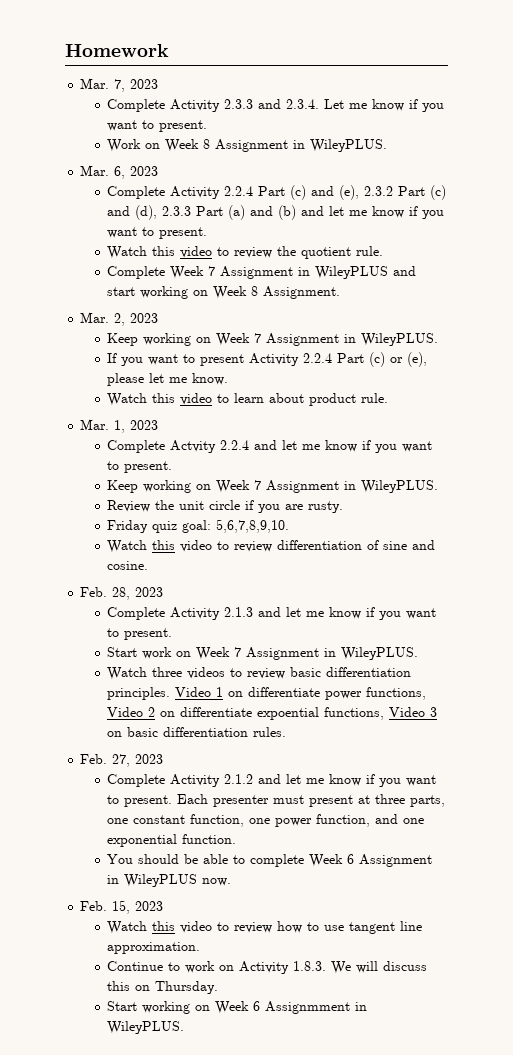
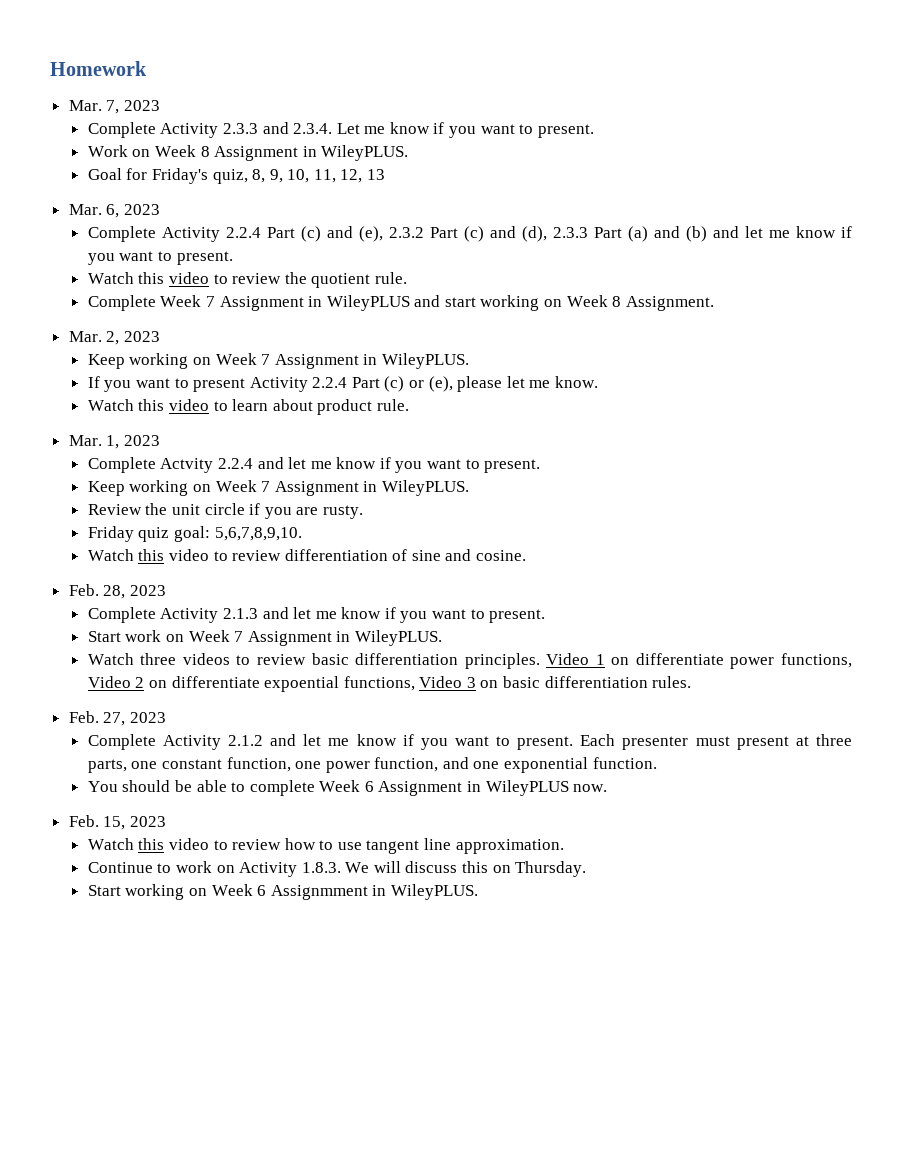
+ Goal for Friday's quiz, 8, 9, 10, 11, 12, 13

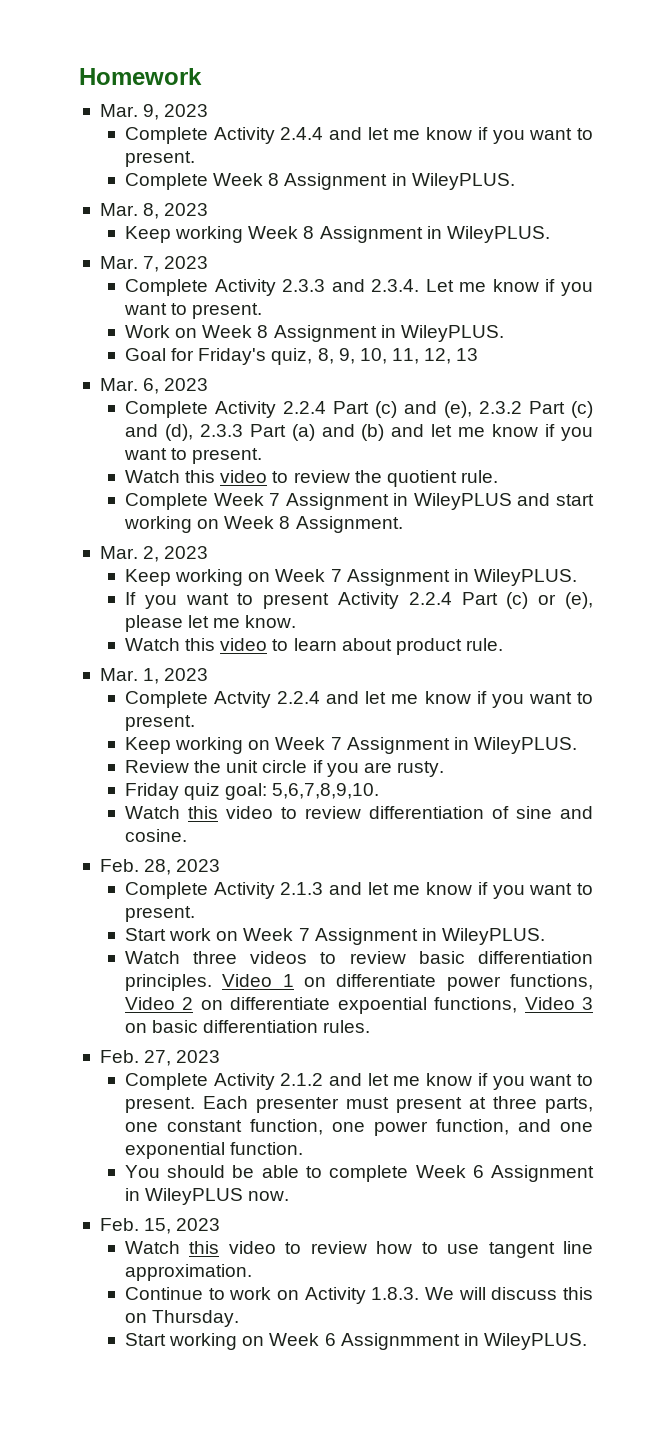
+ Mar. 9, 2023
+ Complete Activity 2.4.4 and let me know if you want to present.
+ Complete Week 8 Assignment in WileyPLUS.
+ Mar. 8, 2023
+ Keep working Week 8 Assignment in WileyPLUS.

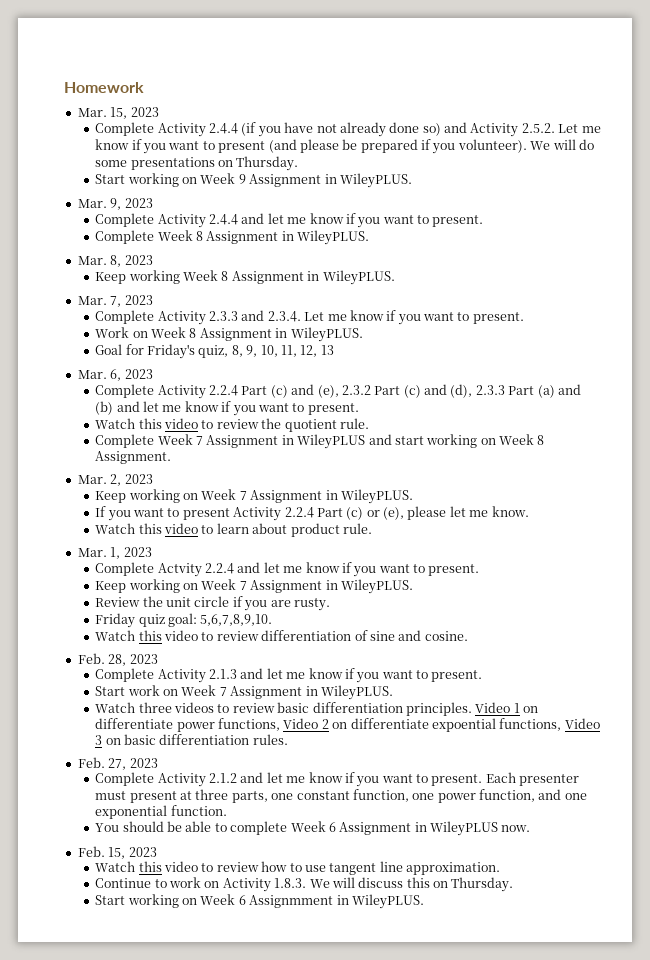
+ Mar. 15, 2023
+ Complete Activity 2.4.4 (if you have not already done so) and Activity 2.5.2. Let me know if you want to present (and please be prepared if you volunteer). We will do some presentations on Thursday.
+ Start working on Week 9 Assignment in WileyPLUS.

